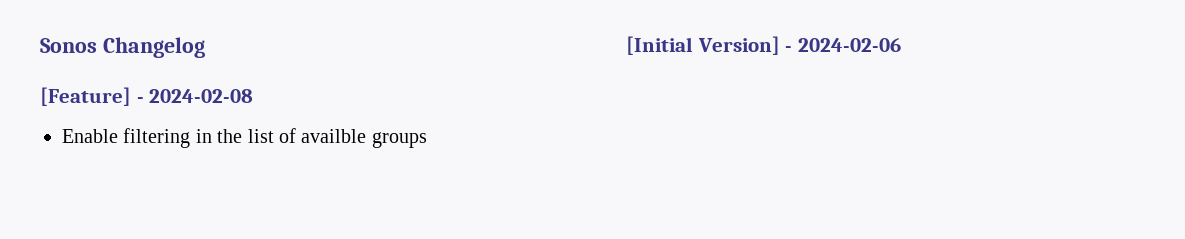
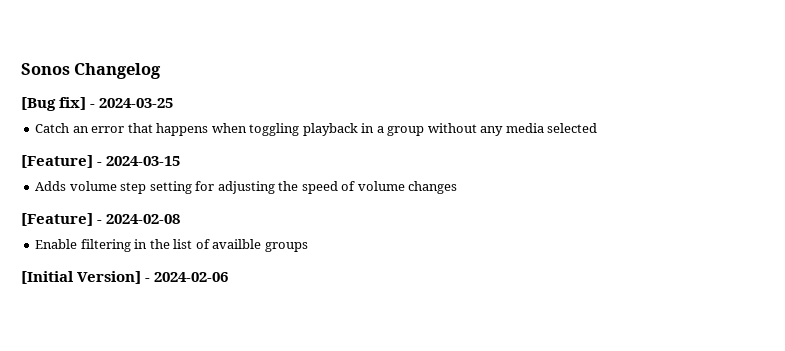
+ [Bug fix] - 2024-03-25
+ Catch an error that happens when toggling playback in a group without any media selected
+ [Feature] - 2024-03-15
+ Adds volume step setting for adjusting the speed of volume changes

